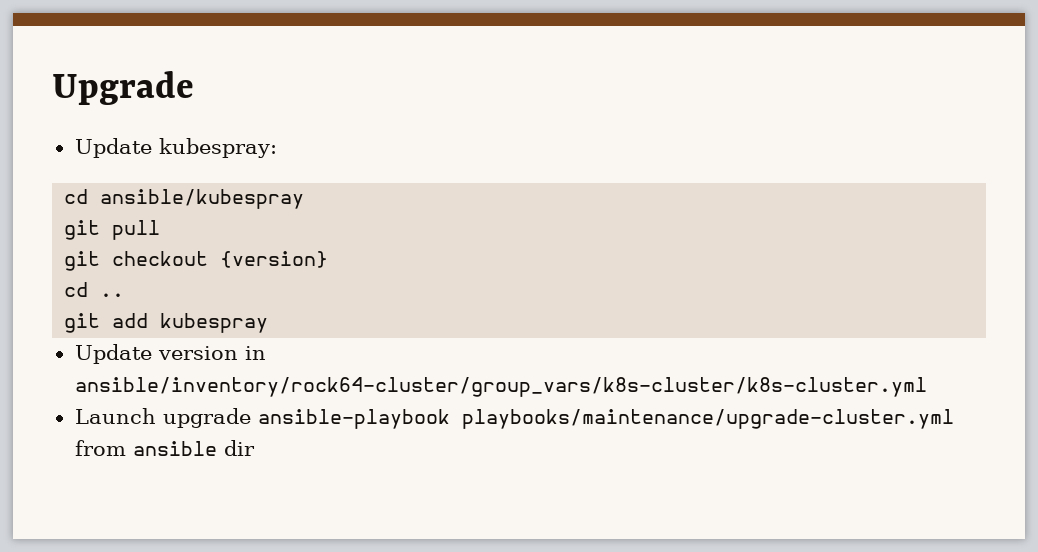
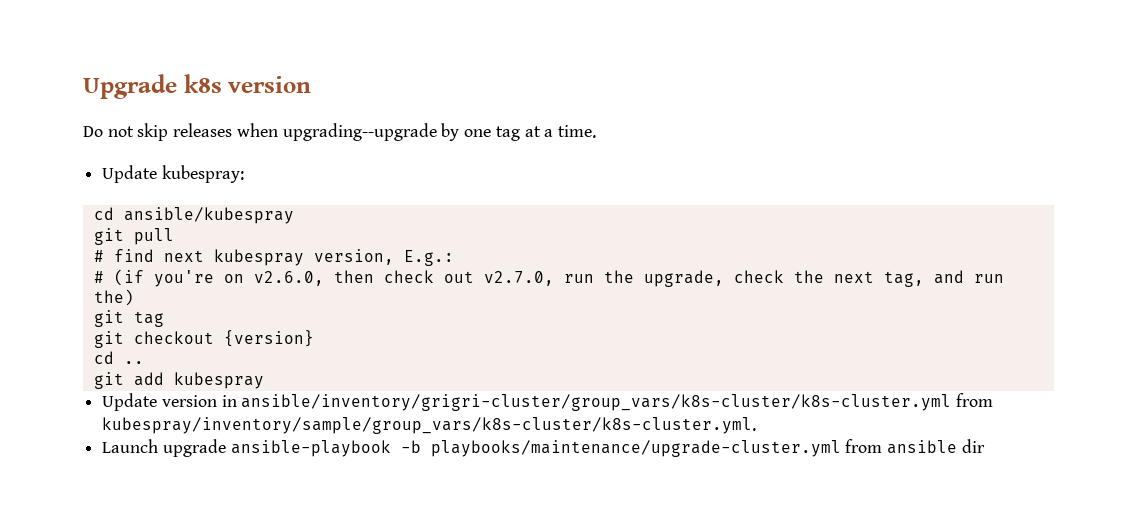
- Upgrade
+ Upgrade k8s version
+ Do not skip releases when upgrading--upgrade by one tag at a time.
+ # find next kubespray version, E.g.:
+ # (if you're on v2.6.0, then check out v2.7.0, run the upgrade, check the next tag, and run the)
+ git tag
- Update version in ansible/inventory/rock64-cluster/group_vars/k8s-cluster/k8s-cluster.yml
+ Update version in ansible/inventory/grigri-cluster/group_vars/k8s-cluster/k8s-cluster.yml from kubespray/inventory/sample/group_vars/k8s-cluster/k8s-cluster.yml.
- Launch upgrade ansible-playbook playbooks/maintenance/upgrade-cluster.yml from ansible dir
+ Launch upgrade ansible-playbook -b playbooks/maintenance/upgrade-cluster.yml from ansible dir

